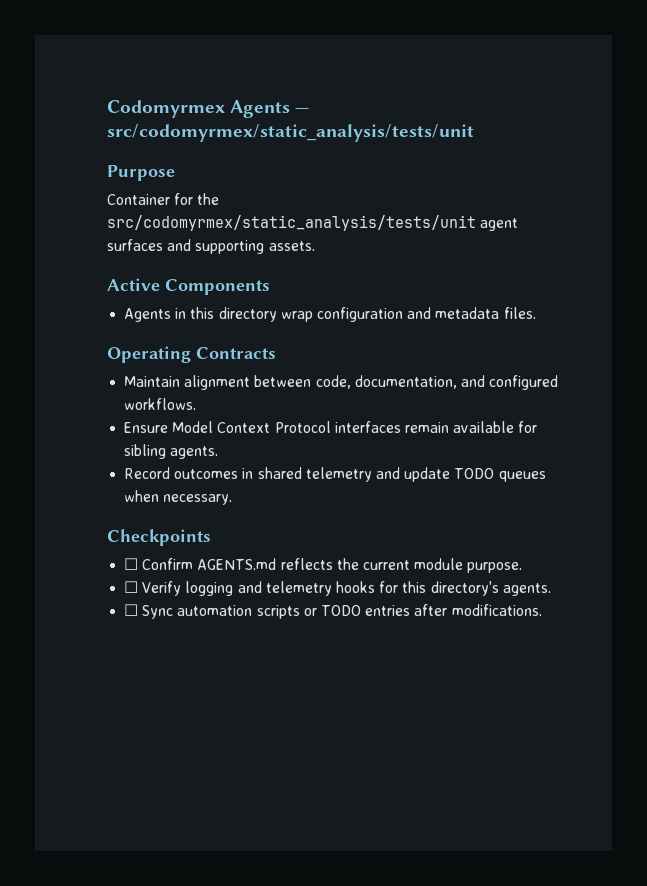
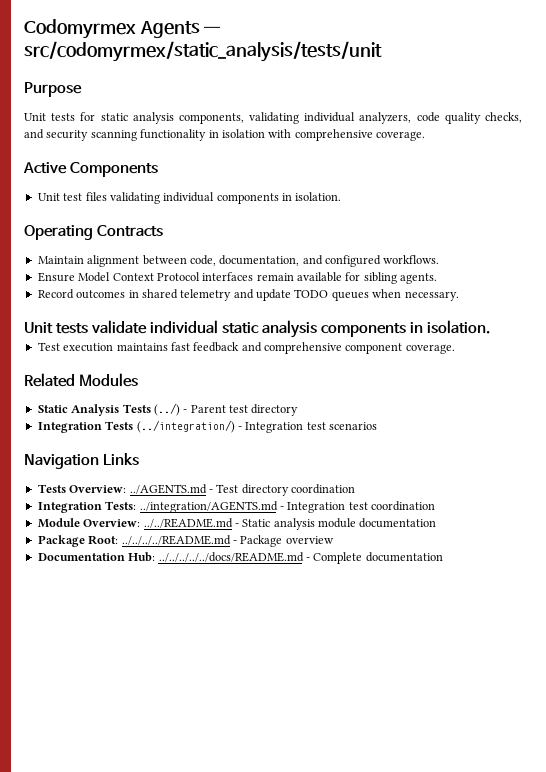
- Container for the src/codomyrmex/static_analysis/tests/unit agent surfaces and supporting assets.
+ Unit tests for static analysis components, validating individual analyzers, code quality checks, and security scanning functionality in isolation with comprehensive coverage.
  Active Components
- Agents in this directory wrap configuration and metadata files.
+ Unit test files validating individual components in isolation.
- Checkpoints
- ☐ Confirm AGENTS.md reflects the current module purpose.
- ☐ Verify logging and telemetry hooks for this directory's agents.
- ☐ Sync automation scripts or TODO entries after modifications.
+ Unit tests validate individual static analysis components in isolation.
+ Test execution maintains fast feedback and comprehensive component coverage.
+ Related Modules
+ Static Analysis Tests (../) - Parent test directory
+ Integration Tests (../integration/) - Integration test scenarios
+ Navigation Links
+ Tests Overview: ../AGENTS.md - Test directory coordination
+ Integration Tests: ../integration/AGENTS.md - Integration test coordination
+ Module Overview: ../../README.md - Static analysis module documentation
+ Package Root: ../../../../README.md - Package overview
+ Documentation Hub: ../../../../../docs/README.md - Complete documentation

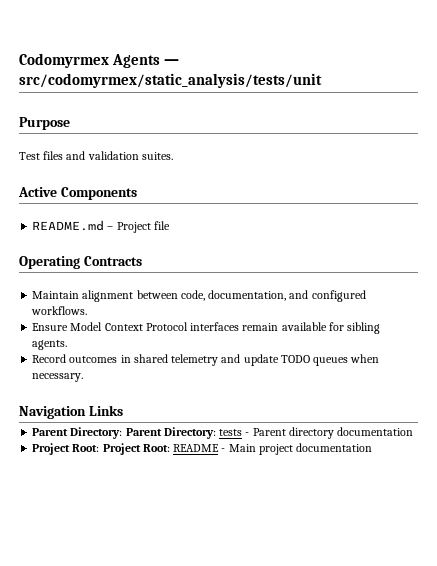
- Unit tests for static analysis components, validating individual analyzers, code quality checks, and security scanning functionality in isolation with comprehensive coverage.
+ Test files and validation suites.
  Active Components
- Unit test files validating individual components in isolation.
+ README.md – Project file
- Unit tests validate individual static analysis components in isolation.
- Test execution maintains fast feedback and comprehensive component coverage.
- Related Modules
- Static Analysis Tests (../) - Parent test directory
- Integration Tests (../integration/) - Integration test scenarios
  Navigation Links
- Tests Overview: ../AGENTS.md - Test directory coordination
- Integration Tests: ../integration/AGENTS.md - Integration test coordination
- Module Overview: ../../README.md - Static analysis module documentation
- Package Root: ../../../../README.md - Package overview
- Documentation Hub: ../../../../../docs/README.md - Complete documentation
+ Parent Directory: Parent Directory: tests - Parent directory documentation
+ Project Root: Project Root: README - Main project documentation

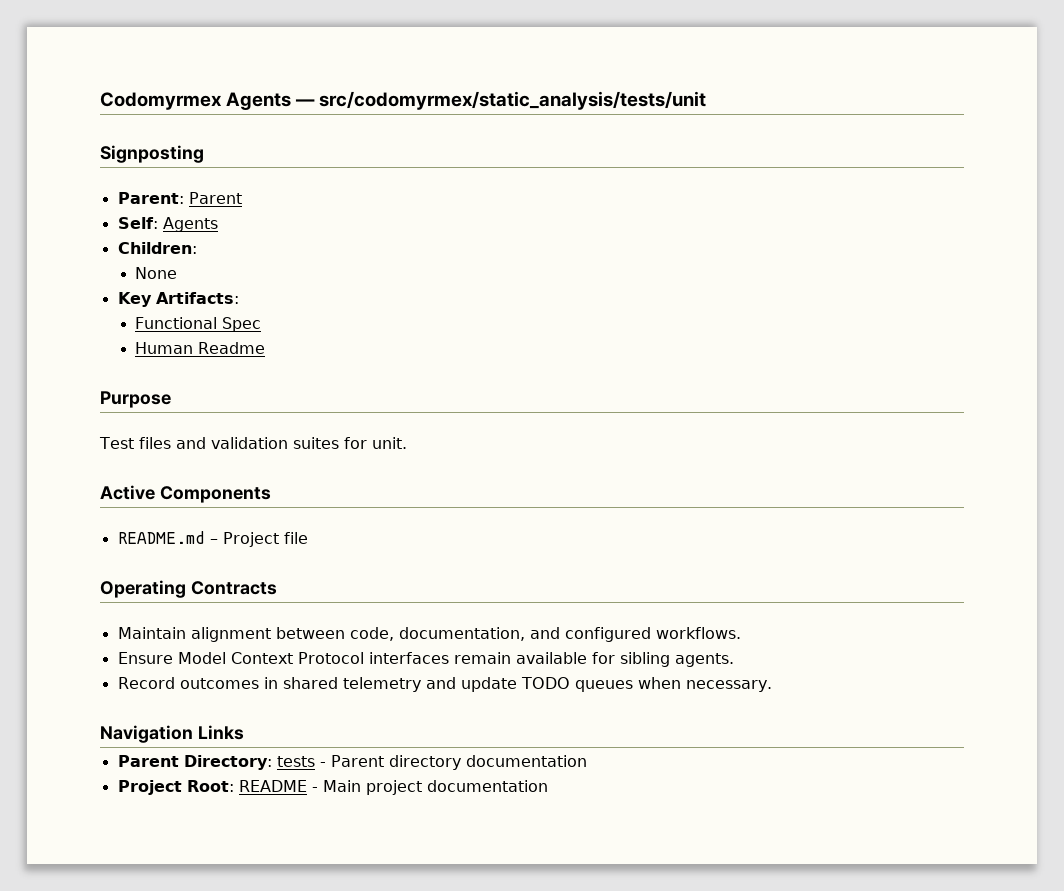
+ Signposting
+ Parent: Parent
+ Self: Agents
+ Children:
+ None
+ Key Artifacts:
+ Functional Spec
+ Human Readme
- Test files and validation suites.
+ Test files and validation suites for unit.
- Parent Directory: Parent Directory: tests - Parent directory documentation
+ Parent Directory: tests - Parent directory documentation
- Project Root: Project Root: README - Main project documentation
+ Project Root: README - Main project documentation

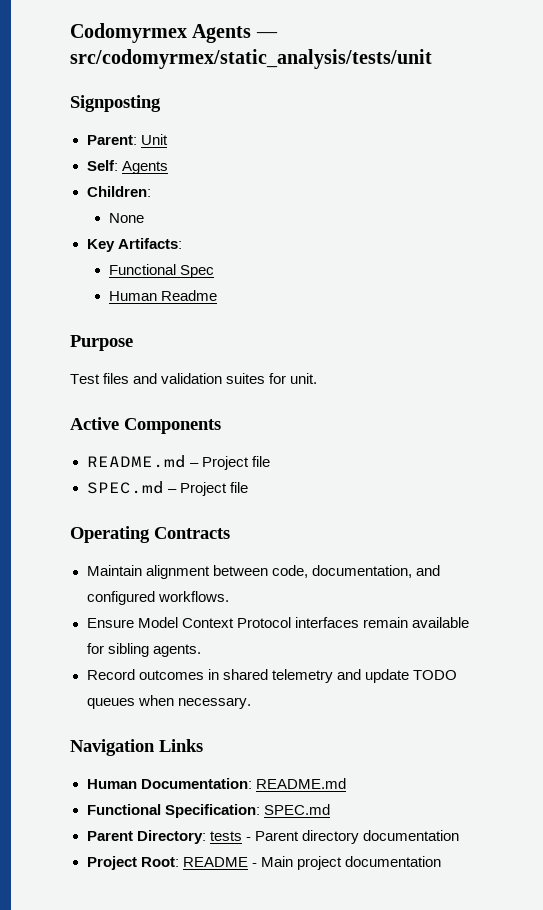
- Parent: Parent
+ Parent: Unit
+ SPEC.md – Project file
+ Human Documentation: README.md
+ Functional Specification: SPEC.md

